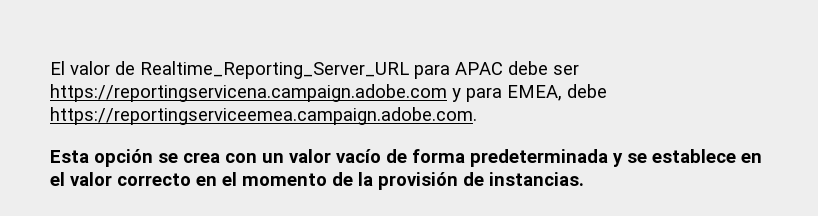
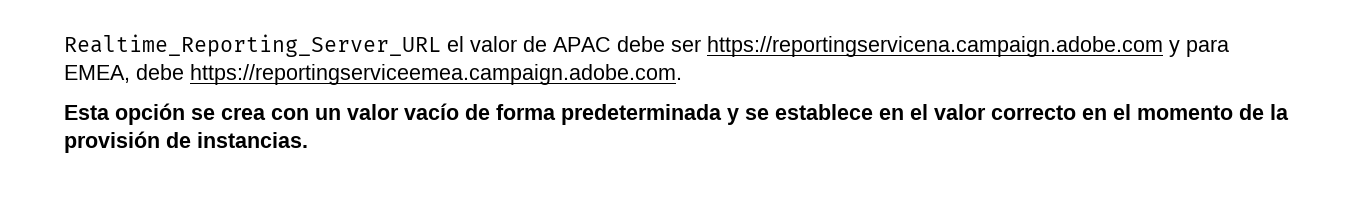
- El valor de Realtime_Reporting_Server_URL para APAC debe ser https://reportingservicena.campaign.adobe.com y para EMEA, debe https://reportingserviceemea.campaign.adobe.com.
+ Realtime_Reporting_Server_URL el valor de APAC debe ser https://reportingservicena.campaign.adobe.com y para EMEA, debe https://reportingserviceemea.campaign.adobe.com.

